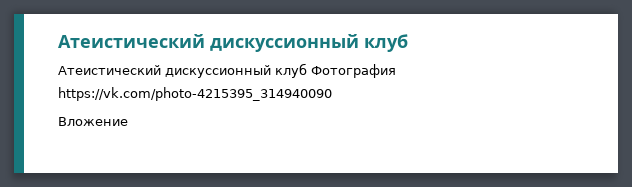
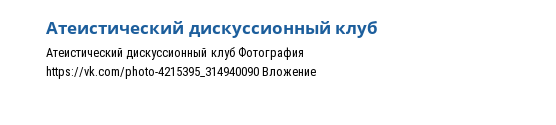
- Атеистический дискуссионный клуб Фотография https://vk.com/photo-4215395_314940090
- Вложение
+ Атеистический дискуссионный клуб Фотография https://vk.com/photo-4215395_314940090 Вложение

